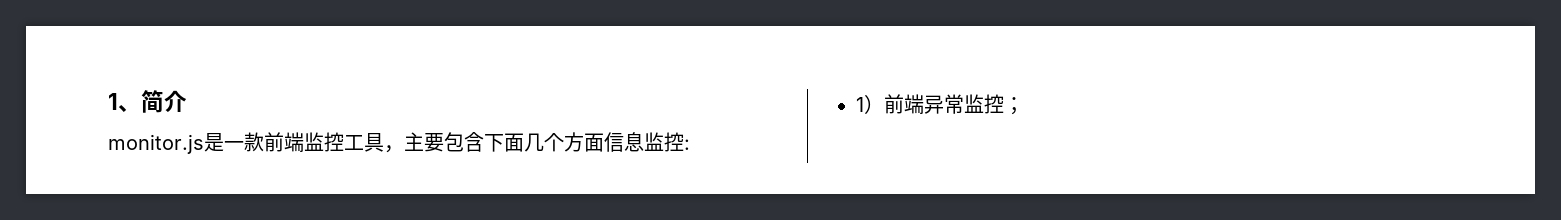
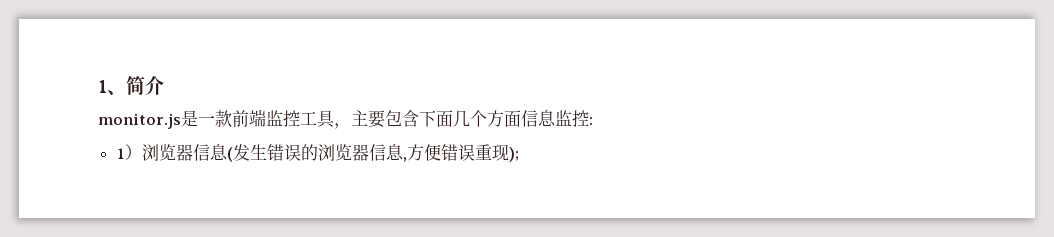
- 1）前端异常监控；
+ 1）浏览器信息(发生错误的浏览器信息,方便错误重现);

